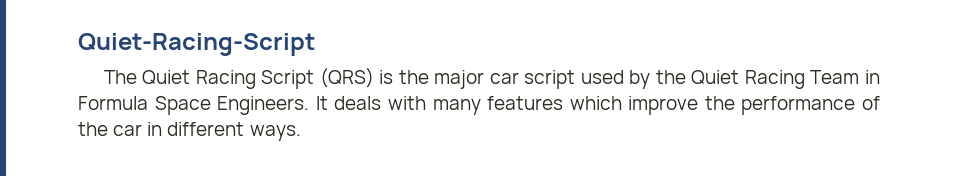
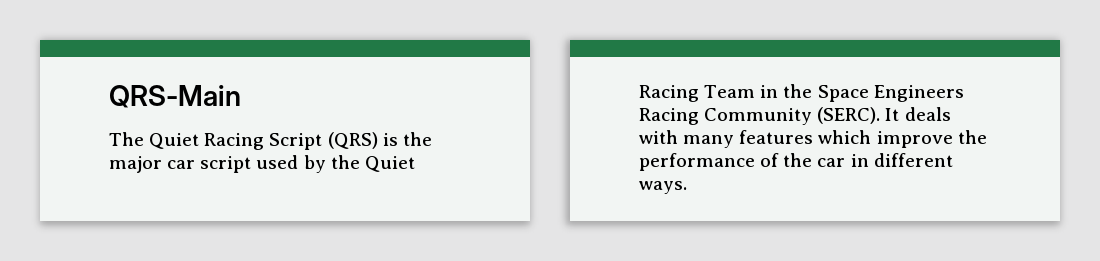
- Quiet-Racing-Script
+ QRS-Main
- The Quiet Racing Script (QRS) is the major car script used by the Quiet Racing Team in Formula Space Engineers.
+ The Quiet Racing Script (QRS) is the major car script used by the Quiet Racing Team in the Space Engineers Racing Community (SERC).

